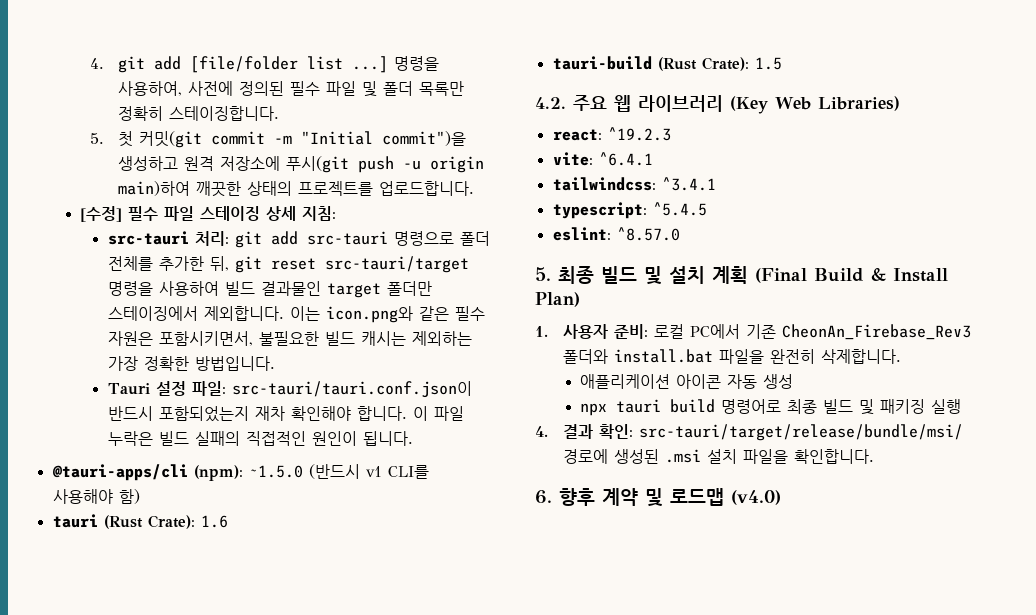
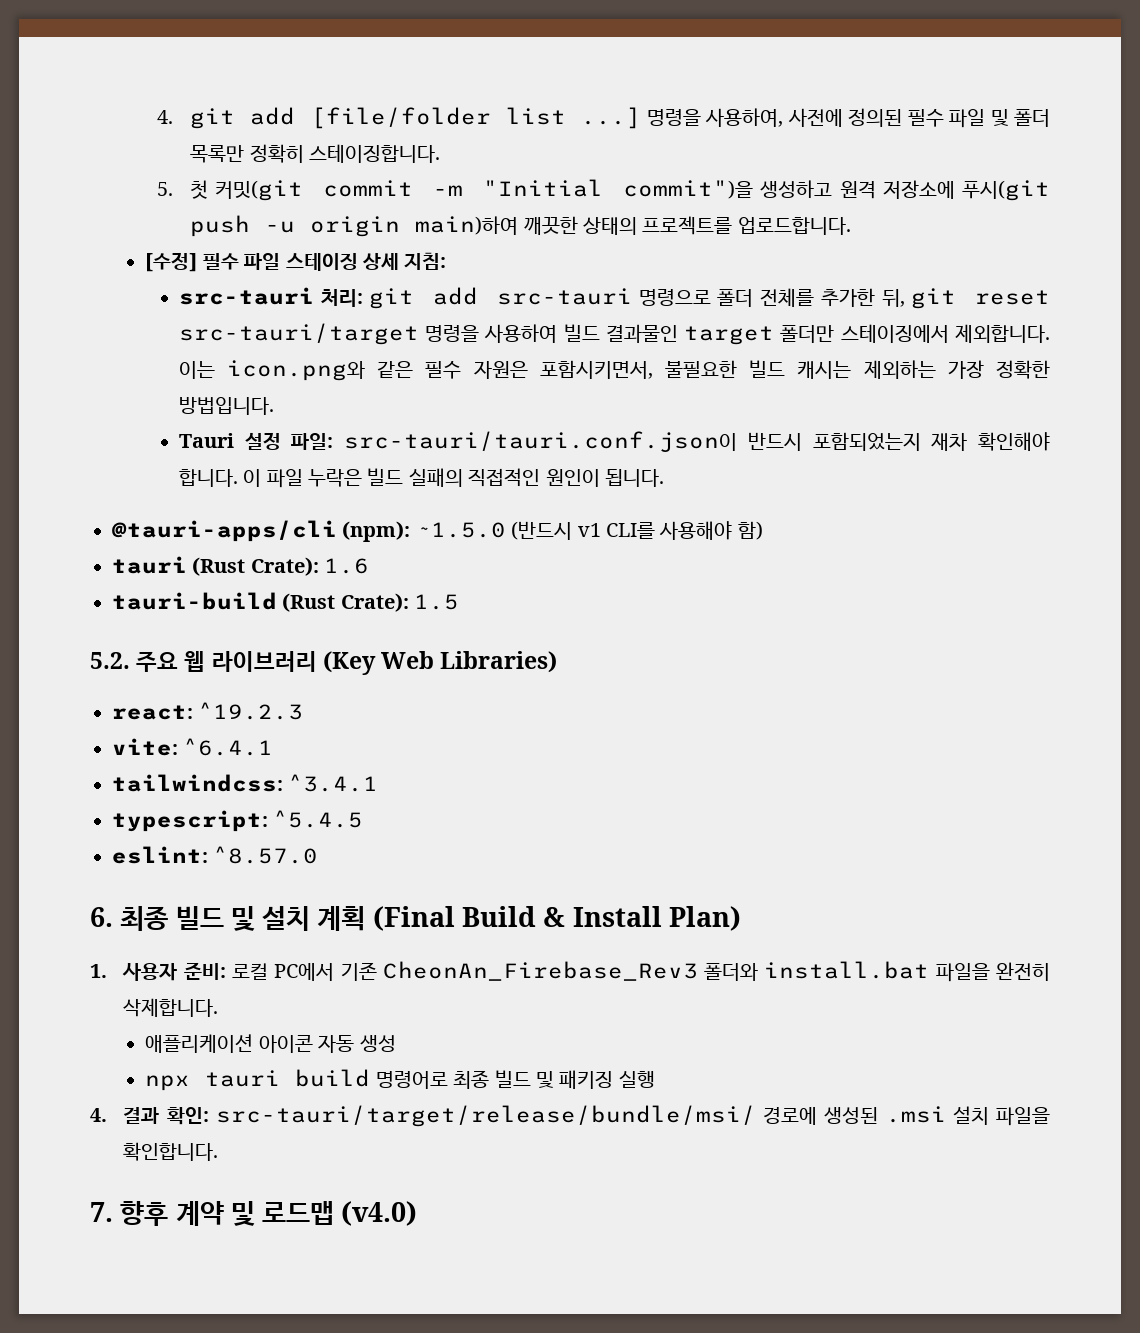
- 4.2. 주요 웹 라이브러리 (Key Web Libraries)
+ 5.2. 주요 웹 라이브러리 (Key Web Libraries)
- 5. 최종 빌드 및 설치 계획 (Final Build & Install Plan)
+ 6. 최종 빌드 및 설치 계획 (Final Build & Install Plan)
- 6. 향후 계약 및 로드맵 (v4.0)
+ 7. 향후 계약 및 로드맵 (v4.0)

